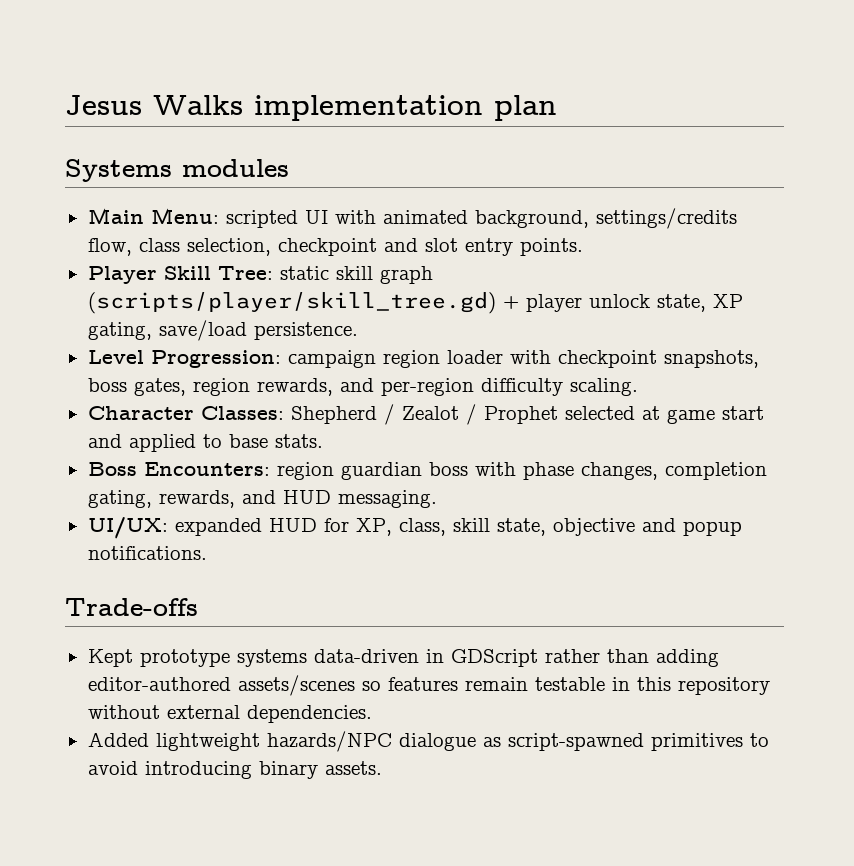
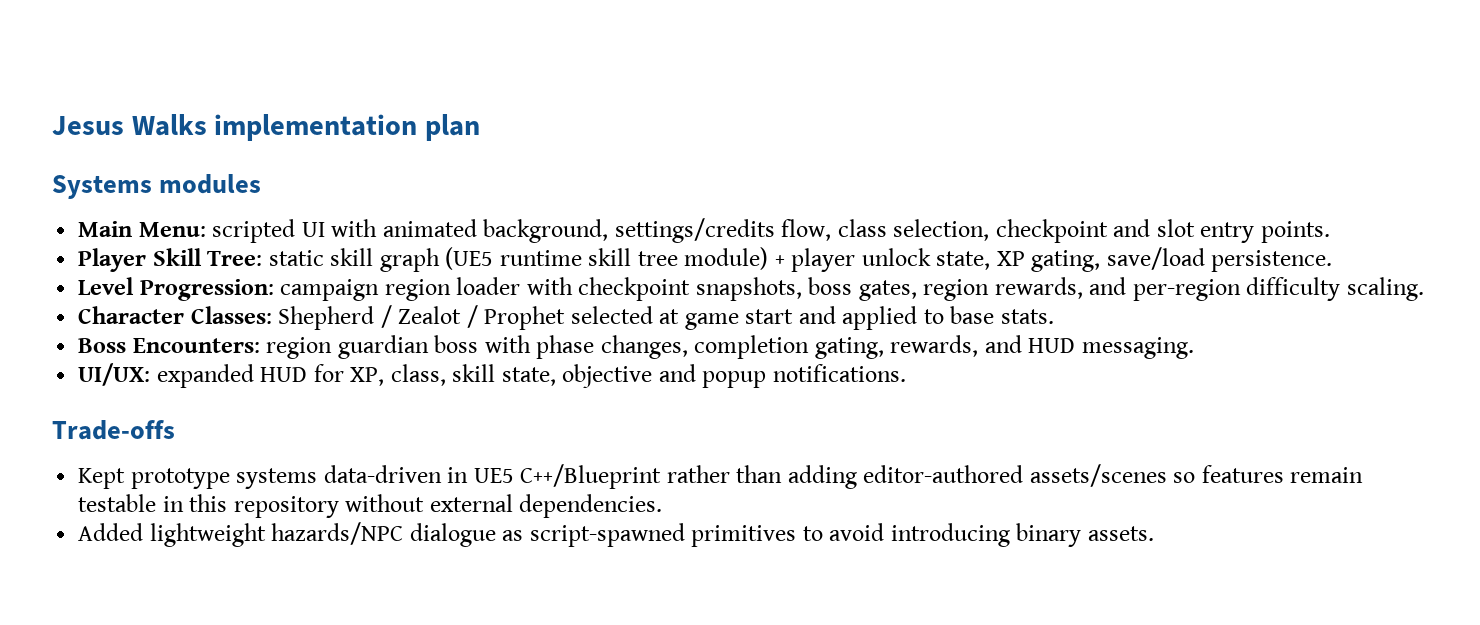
- Player Skill Tree: static skill graph (scripts/player/skill_tree.gd) + player unlock state, XP gating, save/load persistence.
+ Player Skill Tree: static skill graph (UE5 runtime skill tree module) + player unlock state, XP gating, save/load persistence.
- Kept prototype systems data-driven in GDScript rather than adding editor-authored assets/scenes so features remain testable in this repository without external dependencies.
+ Kept prototype systems data-driven in UE5 C++/Blueprint rather than adding editor-authored assets/scenes so features remain testable in this repository without external dependencies.

